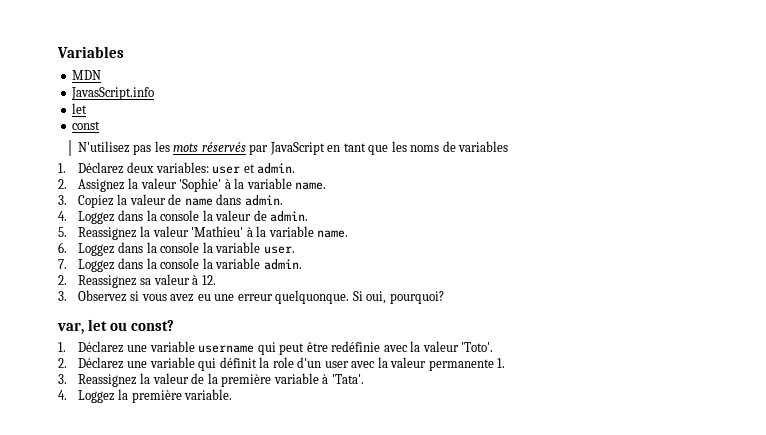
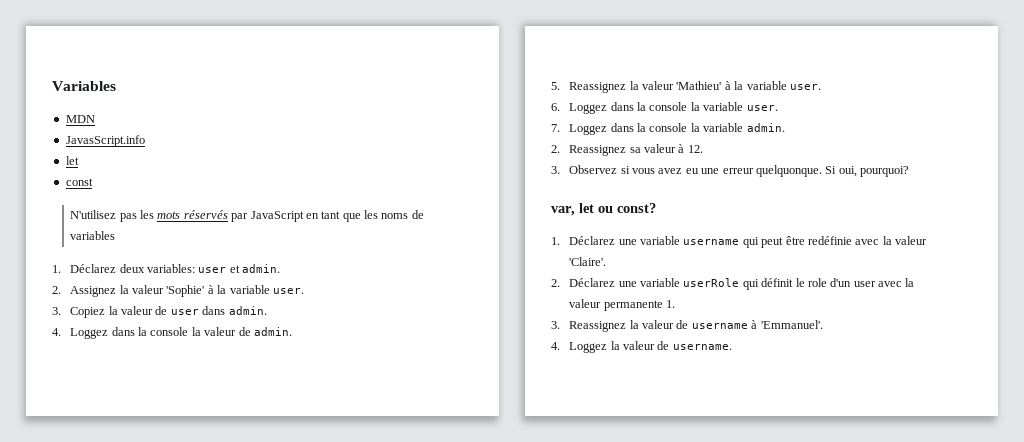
- 2. Assignez la valeur 'Sophie' à la variable name.
+ 2. Assignez la valeur 'Sophie' à la variable user.
- 3. Copiez la valeur de name dans admin.
+ 3. Copiez la valeur de user dans admin.
- 5. Reassignez la valeur 'Mathieu' à la variable name.
+ 5. Reassignez la valeur 'Mathieu' à la variable user.
- 1. Déclarez une variable username qui peut être redéfinie avec la valeur 'Toto'.
+ 1. Déclarez une variable username qui peut être redéfinie avec la valeur 'Claire'.
- 2. Déclarez une variable qui définit la role d'un user avec la valeur permanente 1.
+ 2. Déclarez une variable userRole qui définit le role d'un user avec la valeur permanente 1.
- 3. Reassignez la valeur de la première variable à 'Tata'.
+ 3. Reassignez la valeur de username à 'Emmanuel'.
- 4. Loggez la première variable.
+ 4. Loggez la valeur de username.

